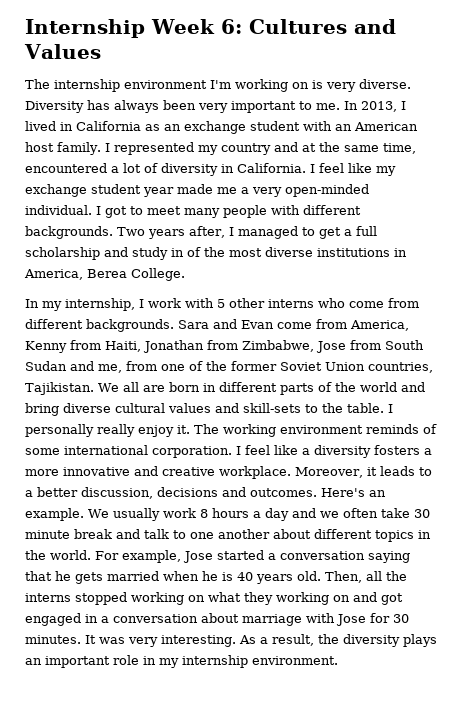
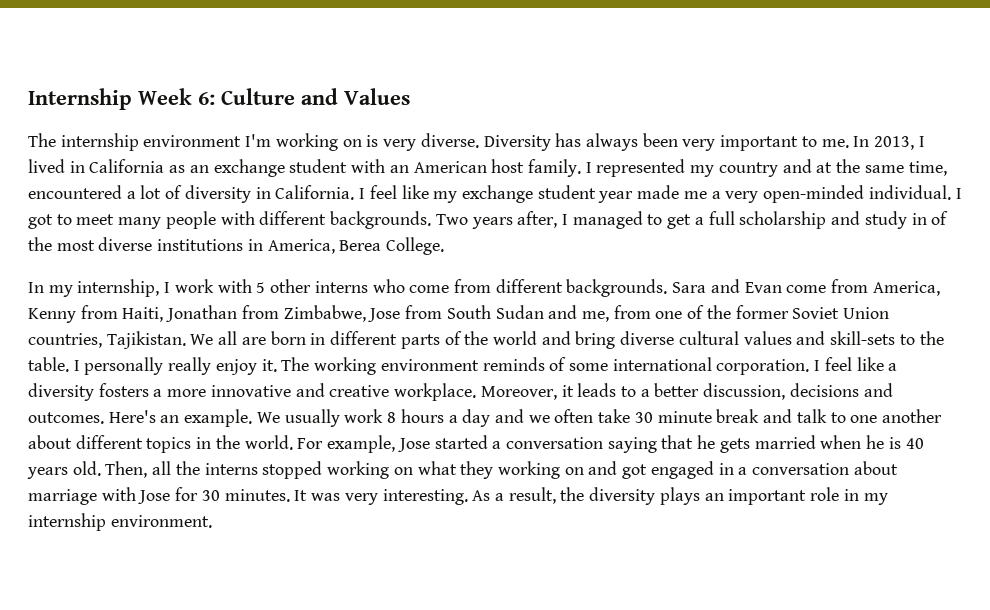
- Internship Week 6: Cultures and Values
+ Internship Week 6: Culture and Values

